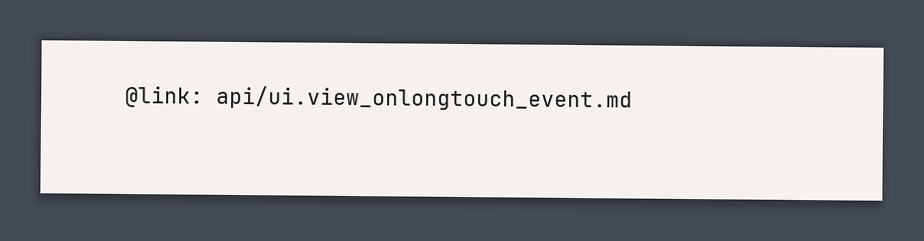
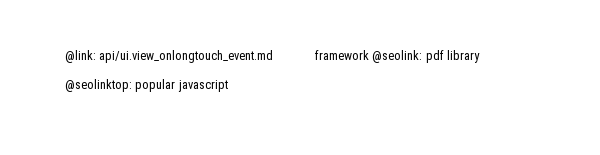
+ @seolinktop: popular javascript framework @seolink: pdf library

